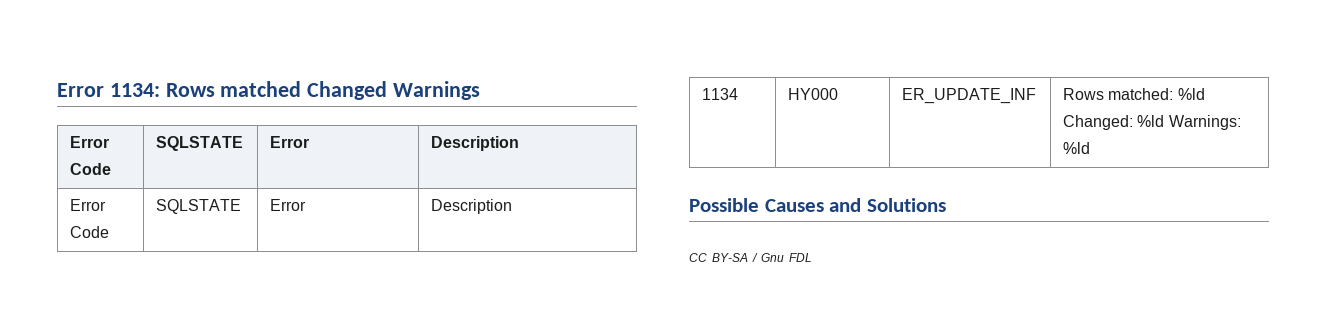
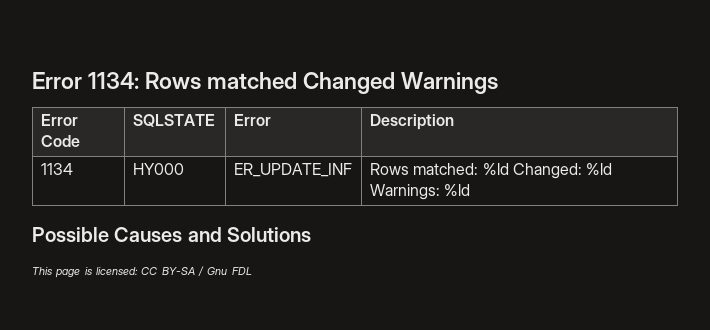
  Error 1134: Rows matched Changed Warnings
- Error Code | SQLSTATE | Error | Description
- CC BY-SA / Gnu FDL
+ This page is licensed: CC BY-SA / Gnu FDL

